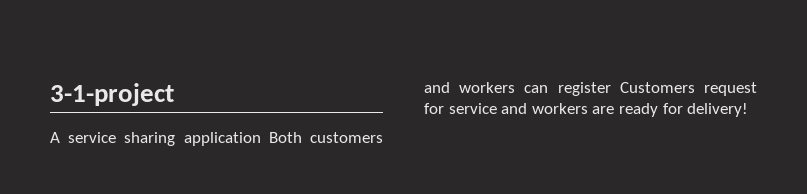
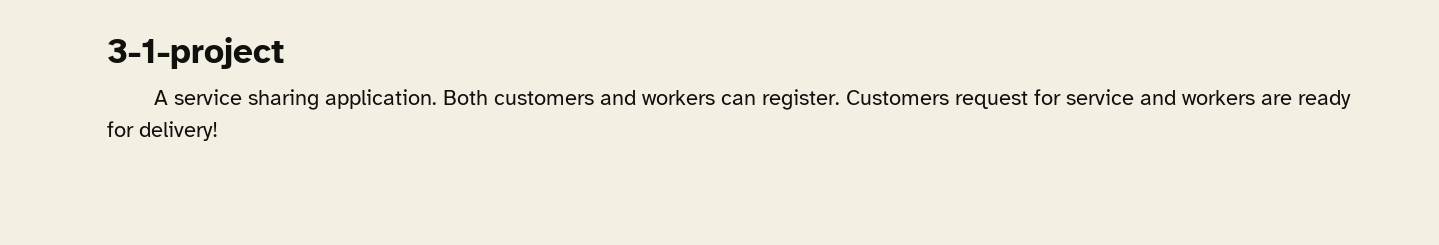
- A service sharing application Both customers and workers can register Customers request for service and workers are ready for delivery!
+ A service sharing application. Both customers and workers can register. Customers request for service and workers are ready for delivery!

